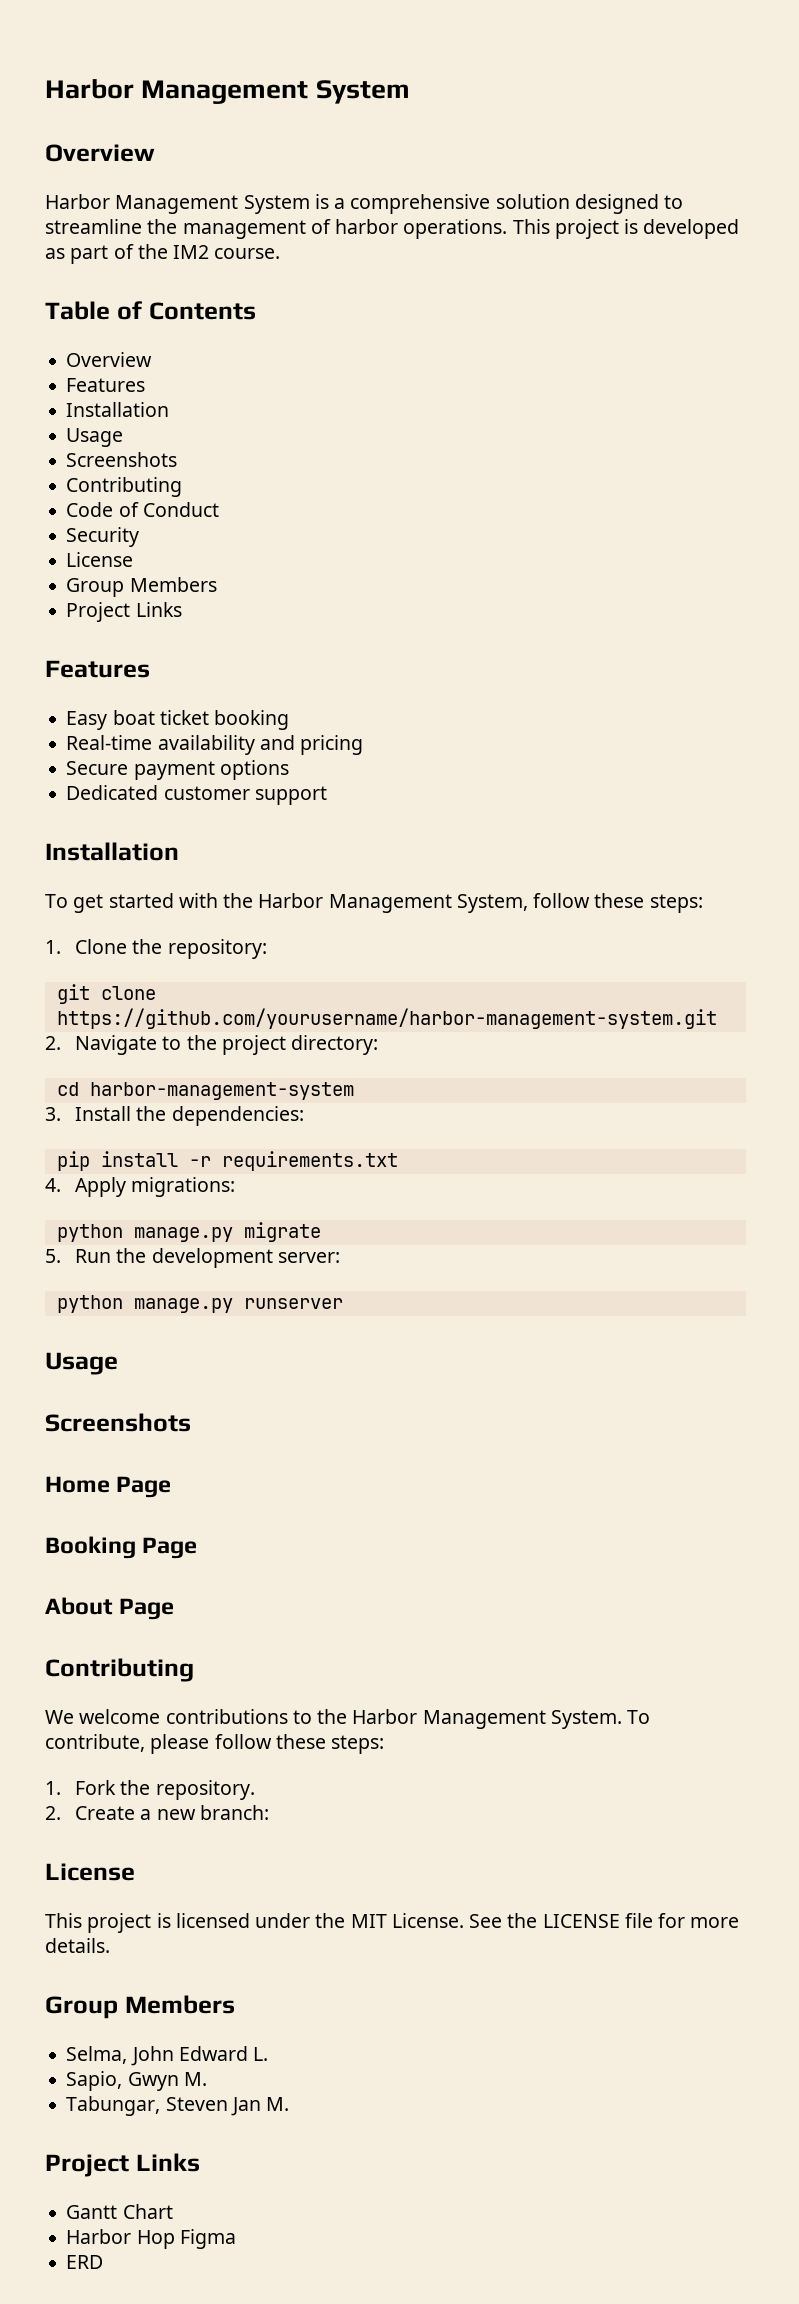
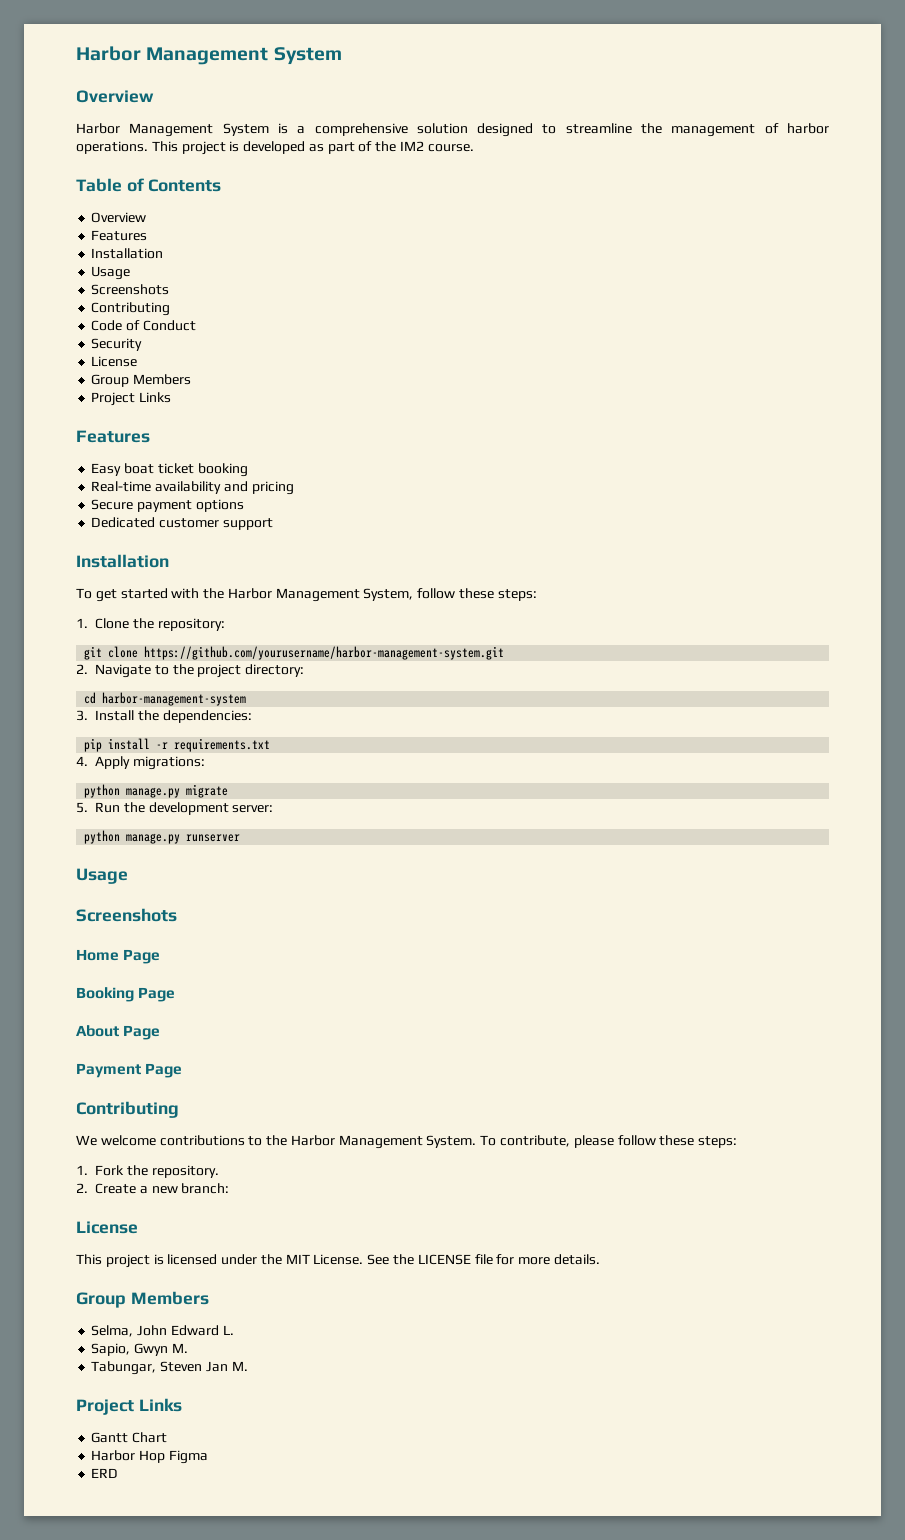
+ Payment Page

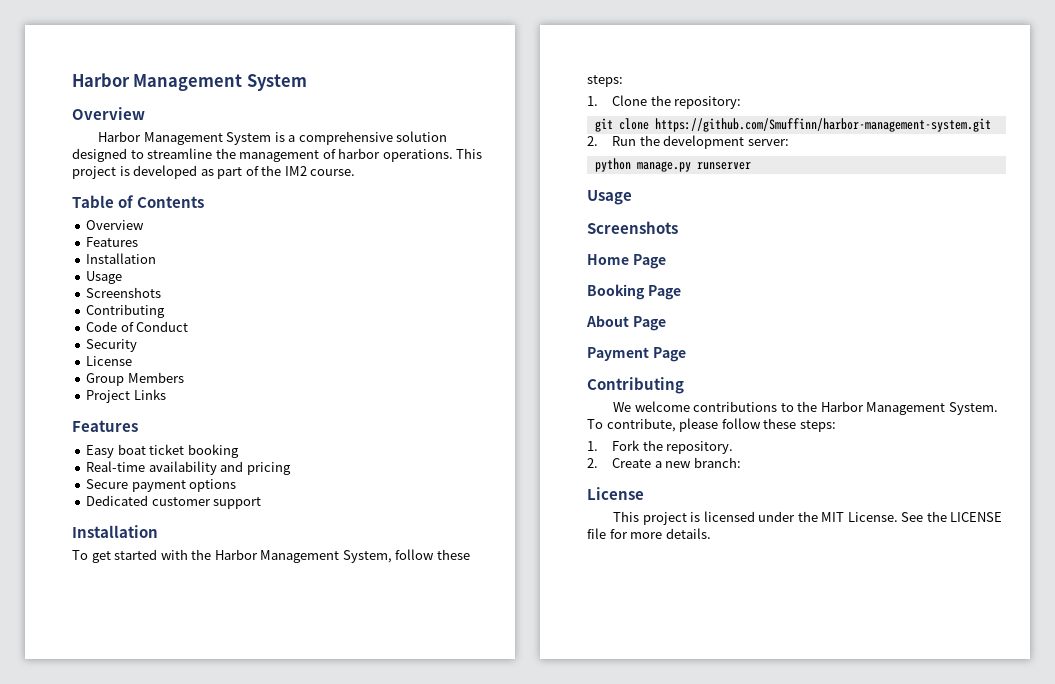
- git clone https://github.com/yourusername/harbor-management-system.git
- 2. Navigate to the project directory:
- cd harbor-management-system
- 3. Install the dependencies:
- pip install -r requirements.txt
- 4. Apply migrations:
- python manage.py migrate
- 5. Run the development server:
+ git clone https://github.com/Smuffinn/harbor-management-system.git
+ 2. Run the development server:
  See the LICENSE file for more details.
- Group Members
- Selma, John Edward L.
- Sapio, Gwyn M.
- Tabungar, Steven Jan M.
- Project Links
- Gantt Chart
- Harbor Hop Figma
- ERD

